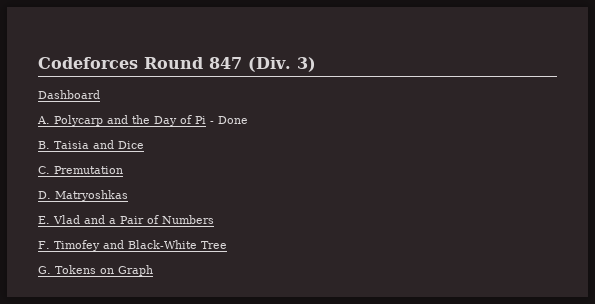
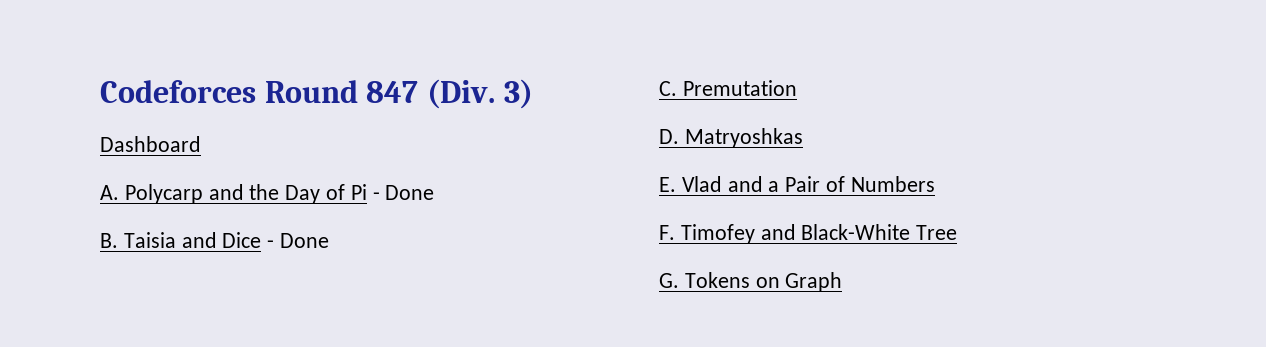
- B. Taisia and Dice
+ B. Taisia and Dice - Done

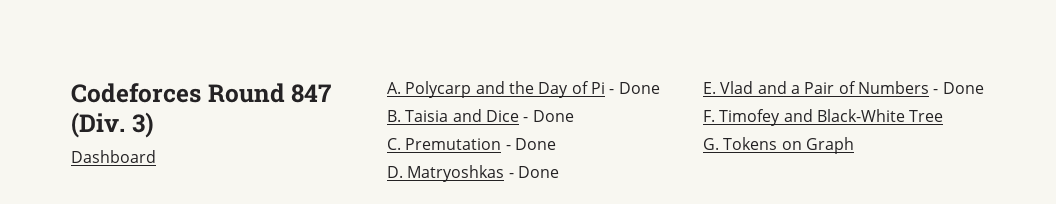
- C. Premutation
+ C. Premutation - Done
- D. Matryoshkas
+ D. Matryoshkas - Done
- E. Vlad and a Pair of Numbers
+ E. Vlad and a Pair of Numbers - Done

